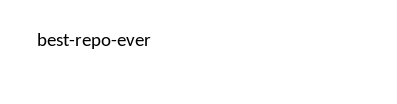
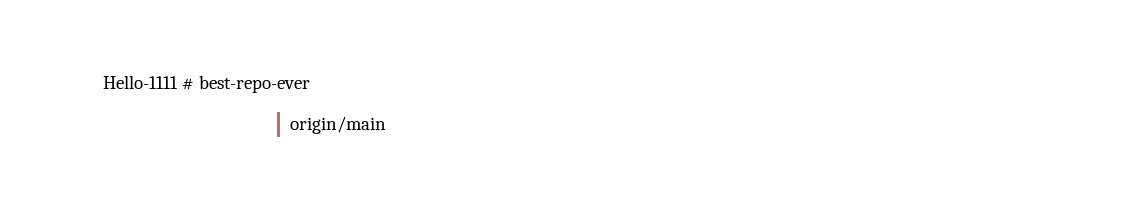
- best-repo-ever
+ Hello-1111 # best-repo-ever
+ origin/main

